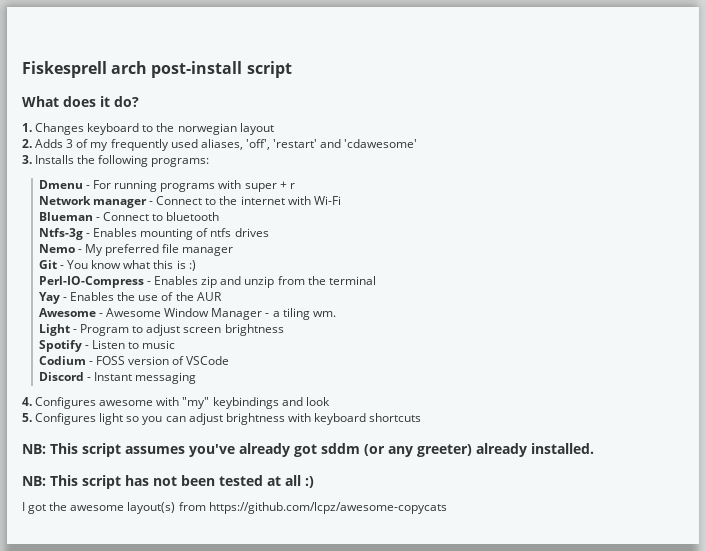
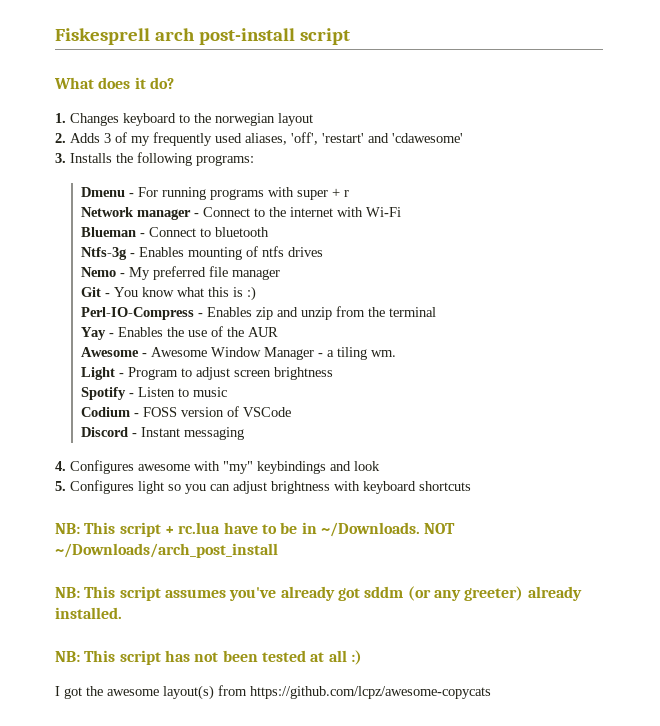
+ NB: This script + rc.lua have to be in ~/Downloads. NOT ~/Downloads/arch_post_install

